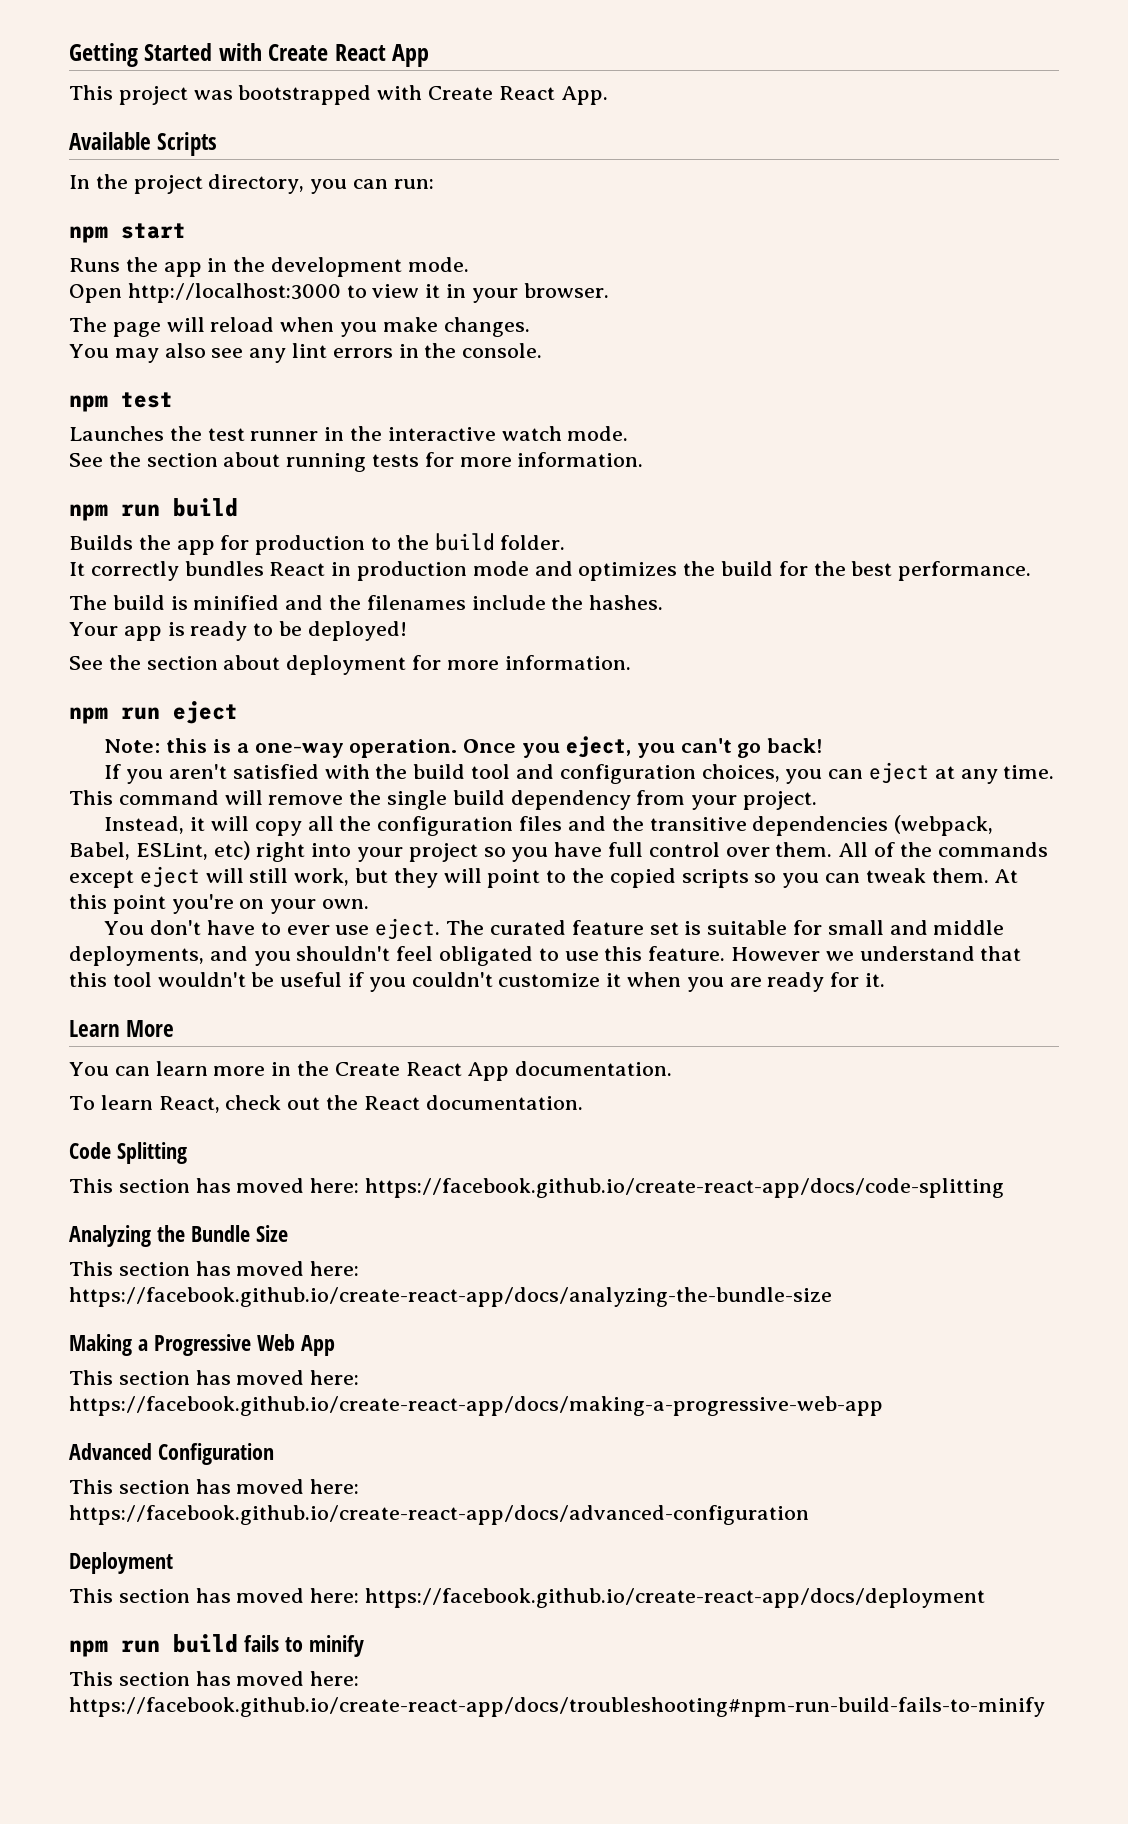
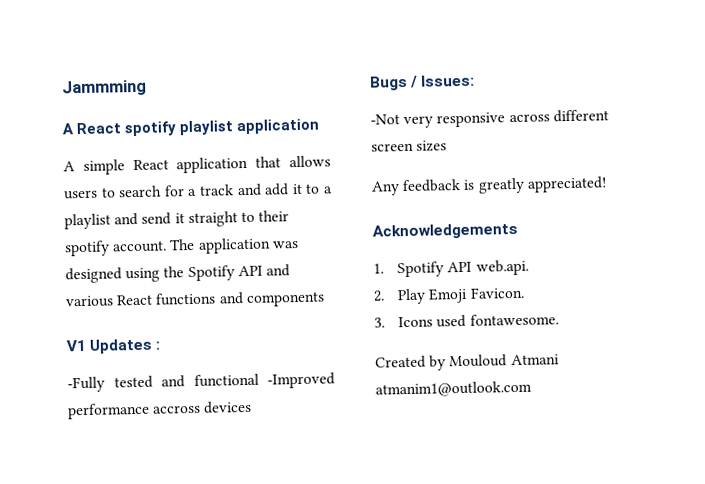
- Getting Started with Create React App
- This project was bootstrapped with Create React App.
- Available Scripts
- In the project directory, you can run:
- npm start
- Runs the app in the development mode.
- Open http://localhost:3000 to view it in your browser.
- The page will reload when you make changes.
- You may also see any lint errors in the console.
- npm test
- Launches the test runner in the interactive watch mode.
- See the section about running tests for more information.
- npm run build
- Builds the app for production to the build folder.
- It correctly bundles React in production mode and optimizes the build for the best performance.
- The build is minified and the filenames include the hashes.
- Your app is ready to be deployed!
- See the section about deployment for more information.
- npm run eject
- Note: this is a one-way operation. Once you eject, you can't go back!
- If you aren't satisfied with the build tool and configuration choices, you can eject at any time. This command will remove the single build dependency from your project.
- Instead, it will copy all the configuration files and the transitive dependencies (webpack, Babel, ESLint, etc) right into your project so you have full control over them. All of the commands except eject will still work, but they will point to the copied scripts so you can tweak them. At this point you're on your own.
- You don't have to ever use eject. The curated feature set is suitable for small and middle deployments, and you shouldn't feel obligated to use this feature. However we understand that this tool wouldn't be useful if you couldn't customize it when you are ready for it.
- Learn More
- You can learn more in the Create React App documentation.
- To learn React, check out the React documentation.
- Code Splitting
- This section has moved here: https://facebook.github.io/create-react-app/docs/code-splitting
- Analyzing the Bundle Size
- This section has moved here: https://facebook.github.io/create-react-app/docs/analyzing-the-bundle-size
- Making a Progressive Web App
- This section has moved here: https://facebook.github.io/create-react-app/docs/making-a-progressive-web-app
- Advanced Configuration
- This section has moved here: https://facebook.github.io/create-react-app/docs/advanced-configuration
- Deployment
- This section has moved here: https://facebook.github.io/create-react-app/docs/deployment
- npm run build fails to minify
- This section has moved here: https://facebook.github.io/create-react-app/docs/troubleshooting#npm-run-build-fails-to-minify
+ Jammming
+ A React spotify playlist application
+ A simple React application that allows users to search for a track and add it to a playlist and send it straight to their spotify account. The application was designed using the Spotify API and various React functions and components
+ V1 Updates :
+ -Fully tested and functional -Improved performance accross devices
+ Bugs / Issues:
+ -Not very responsive across different screen sizes
+ Any feedback is greatly appreciated!
+ Acknowledgements
+ 1. Spotify API web.api.
+ 2. Play Emoji Favicon.
+ 3. Icons used fontawesome.
+ Created by Mouloud Atmani atmanim1@outlook.com

